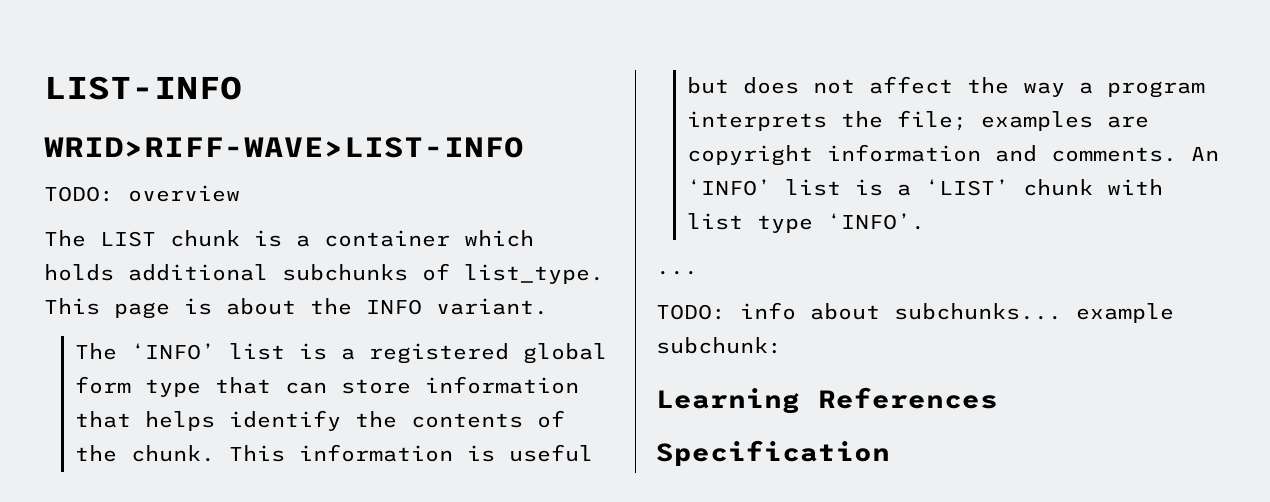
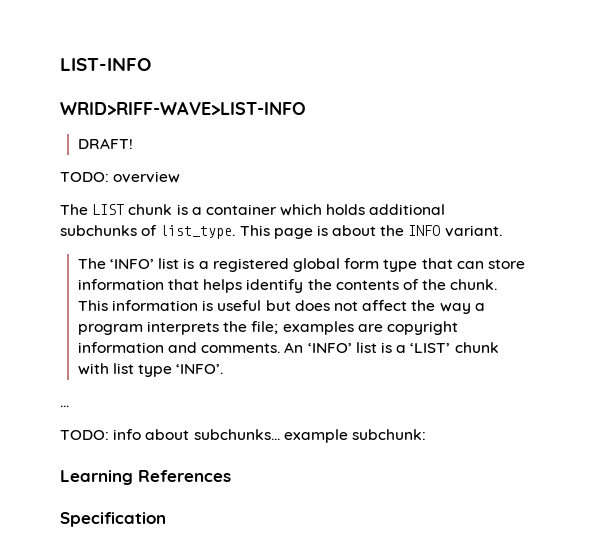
+ DRAFT!

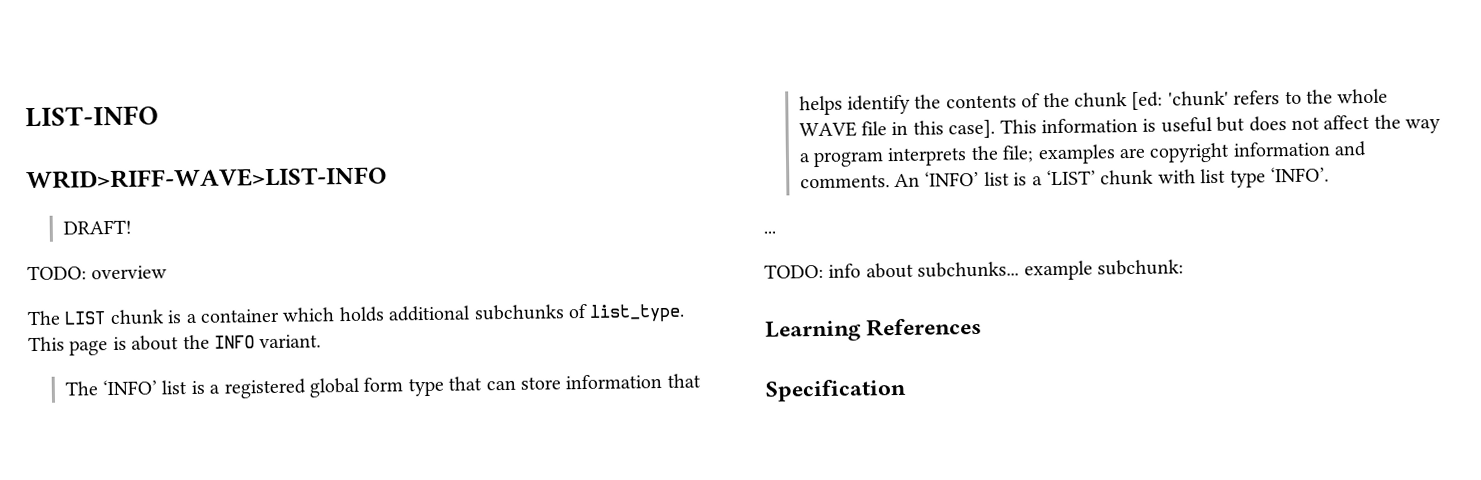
- The ‘INFO’ list is a registered global form type that can store information that helps identify the contents of the chunk.
+ The ‘INFO’ list is a registered global form type that can store information that helps identify the contents of the chunk [ed: 'chunk' refers to the whole WAVE file in this case].

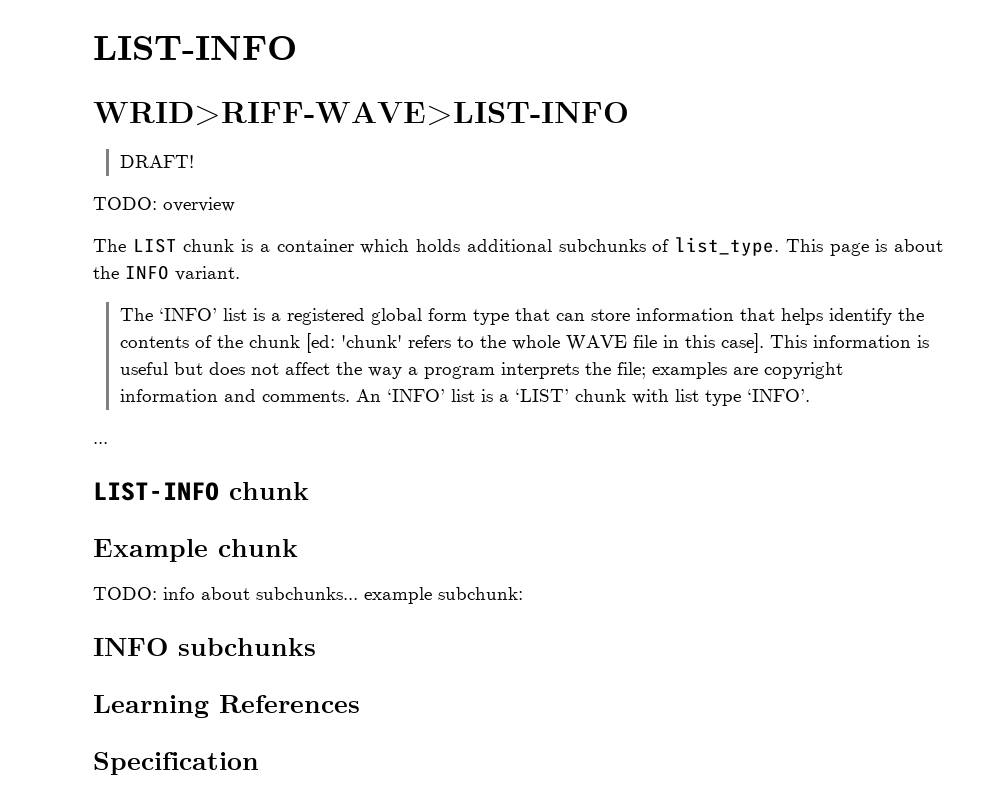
+ LIST-INFO chunk
+ Example chunk
+ INFO subchunks

